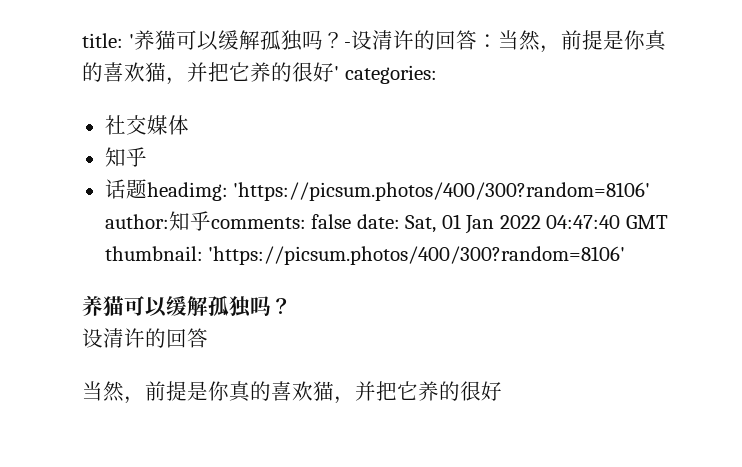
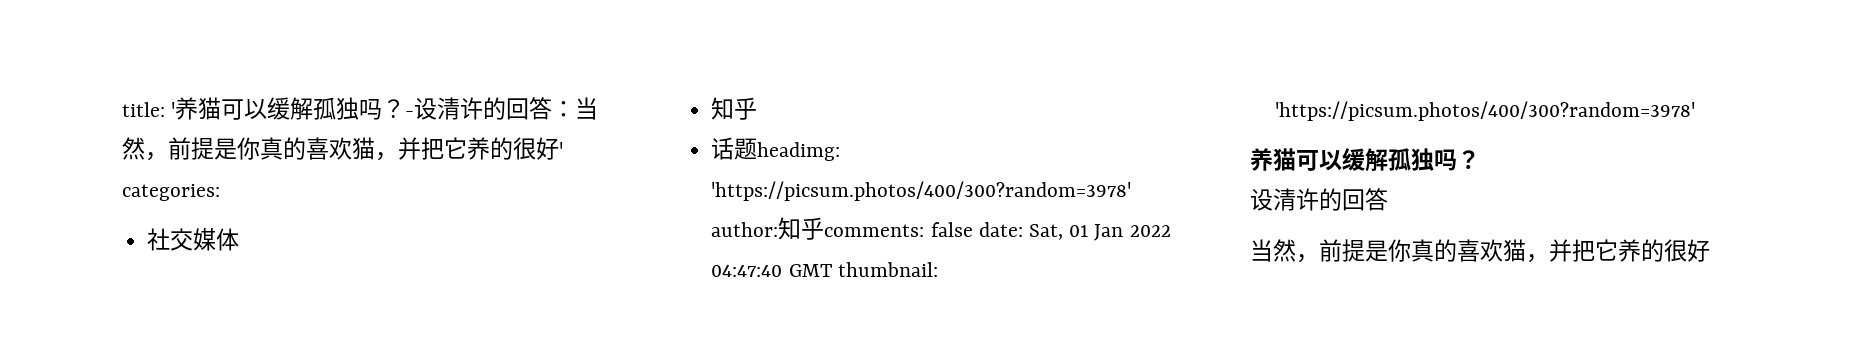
- 话题headimg: 'https://picsum.photos/400/300?random=8106' author:知乎comments: false date: Sat, 01 Jan 2022 04:47:40 GMT thumbnail: 'https://picsum.photos/400/300?random=8106'
+ 话题headimg: 'https://picsum.photos/400/300?random=3978' author:知乎comments: false date: Sat, 01 Jan 2022 04:47:40 GMT thumbnail: 'https://picsum.photos/400/300?random=3978'

